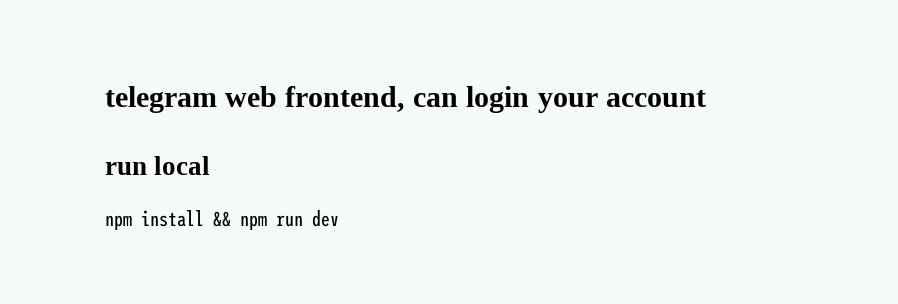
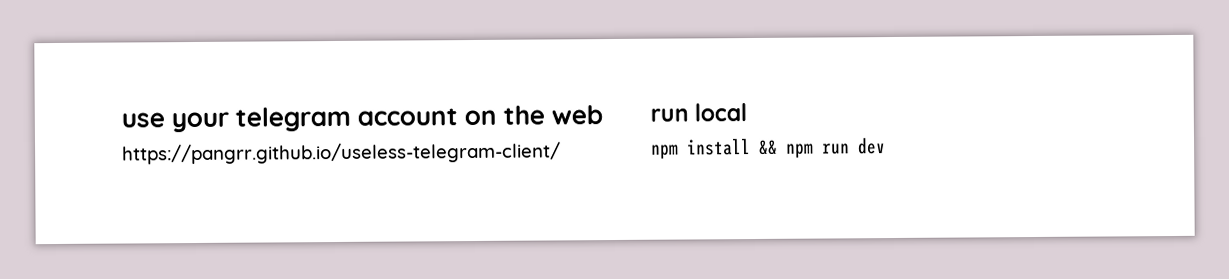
- telegram web frontend, can login your account
+ use your telegram account on the web
+ https://pangrr.github.io/useless-telegram-client/

